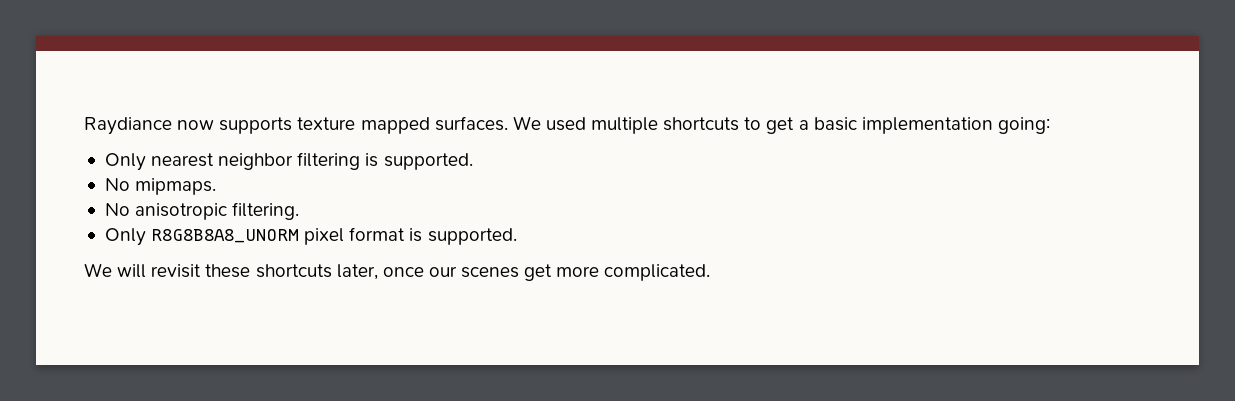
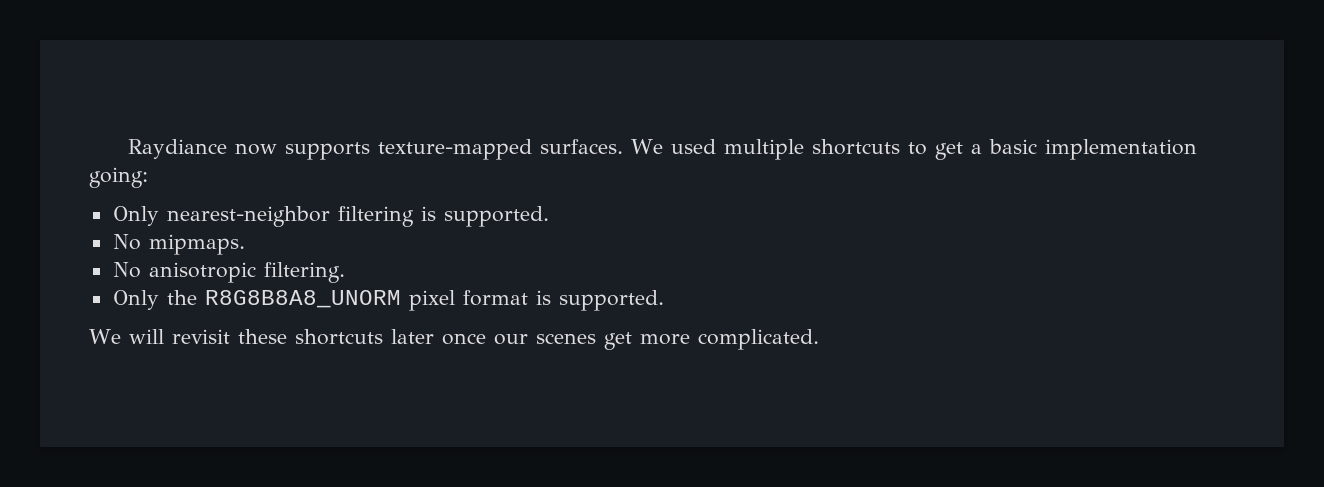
- Raydiance now supports texture mapped surfaces.
+ Raydiance now supports texture-mapped surfaces.
- Only nearest neighbor filtering is supported.
+ Only nearest-neighbor filtering is supported.
- Only R8G8B8A8_UNORM pixel format is supported.
+ Only the R8G8B8A8_UNORM pixel format is supported.
- We will revisit these shortcuts later, once our scenes get more complicated.
+ We will revisit these shortcuts later once our scenes get more complicated.

